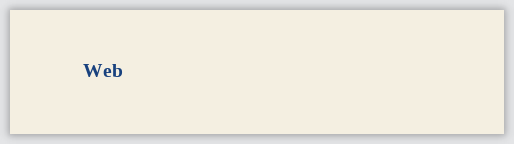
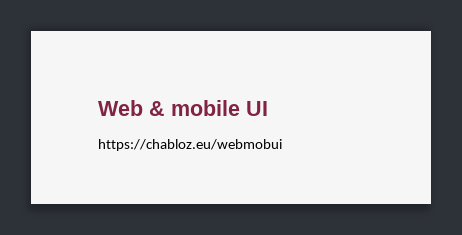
- Web
+ Web & mobile UI
+ https://chabloz.eu/webmobui

